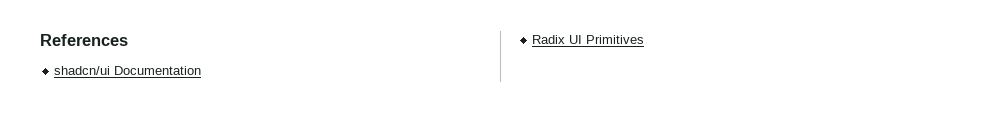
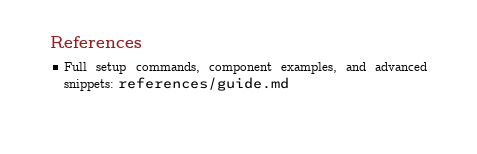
- shadcn/ui Documentation
- Radix UI Primitives
+ Full setup commands, component examples, and advanced snippets: references/guide.md

